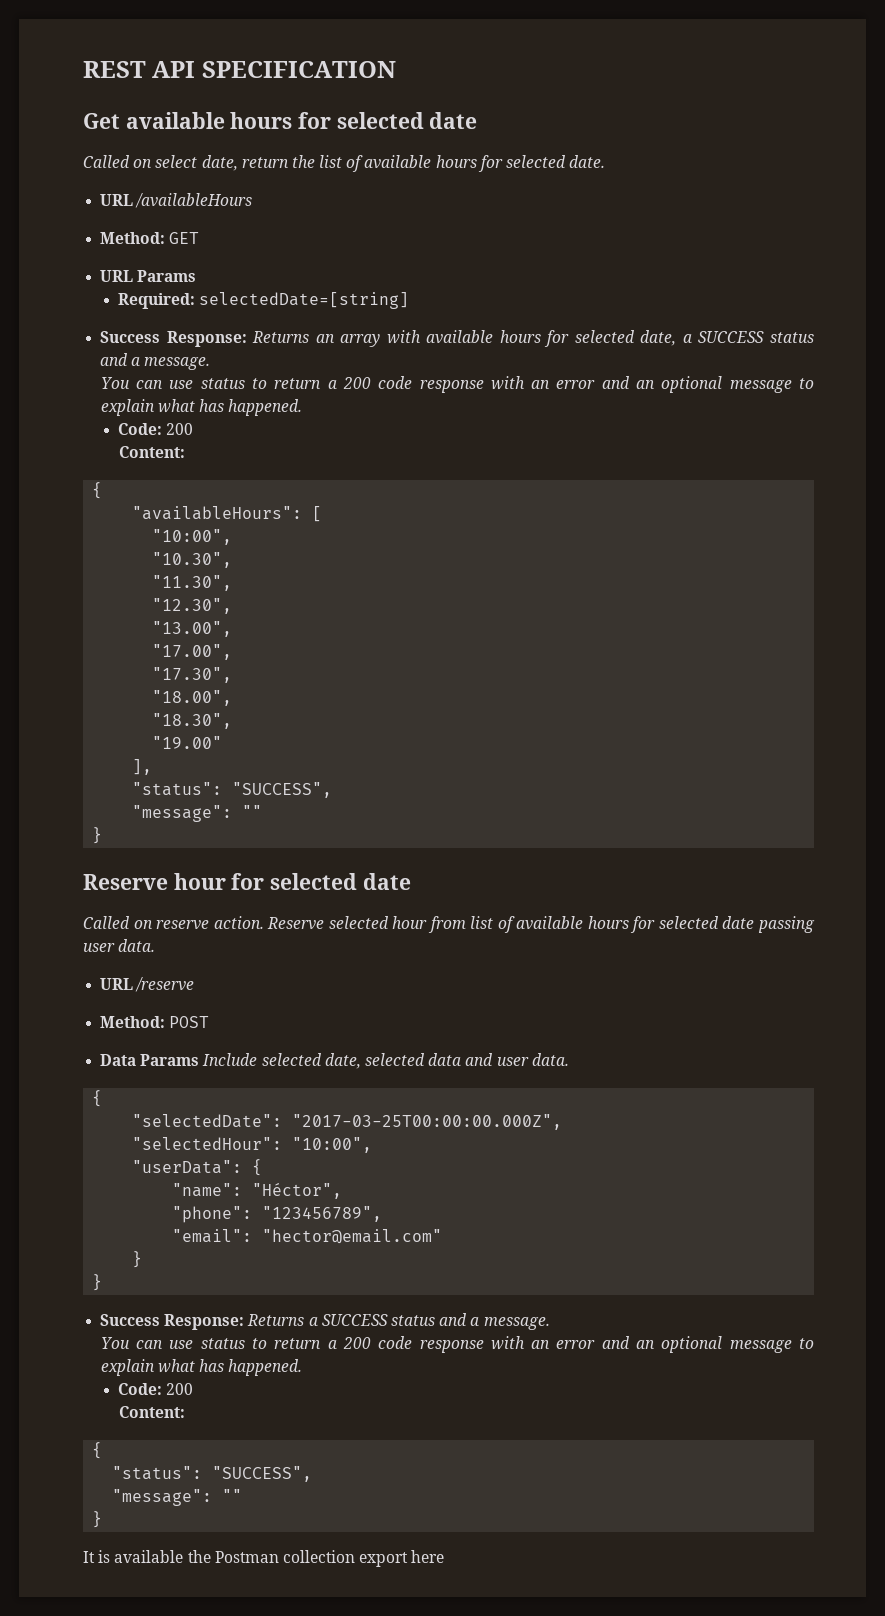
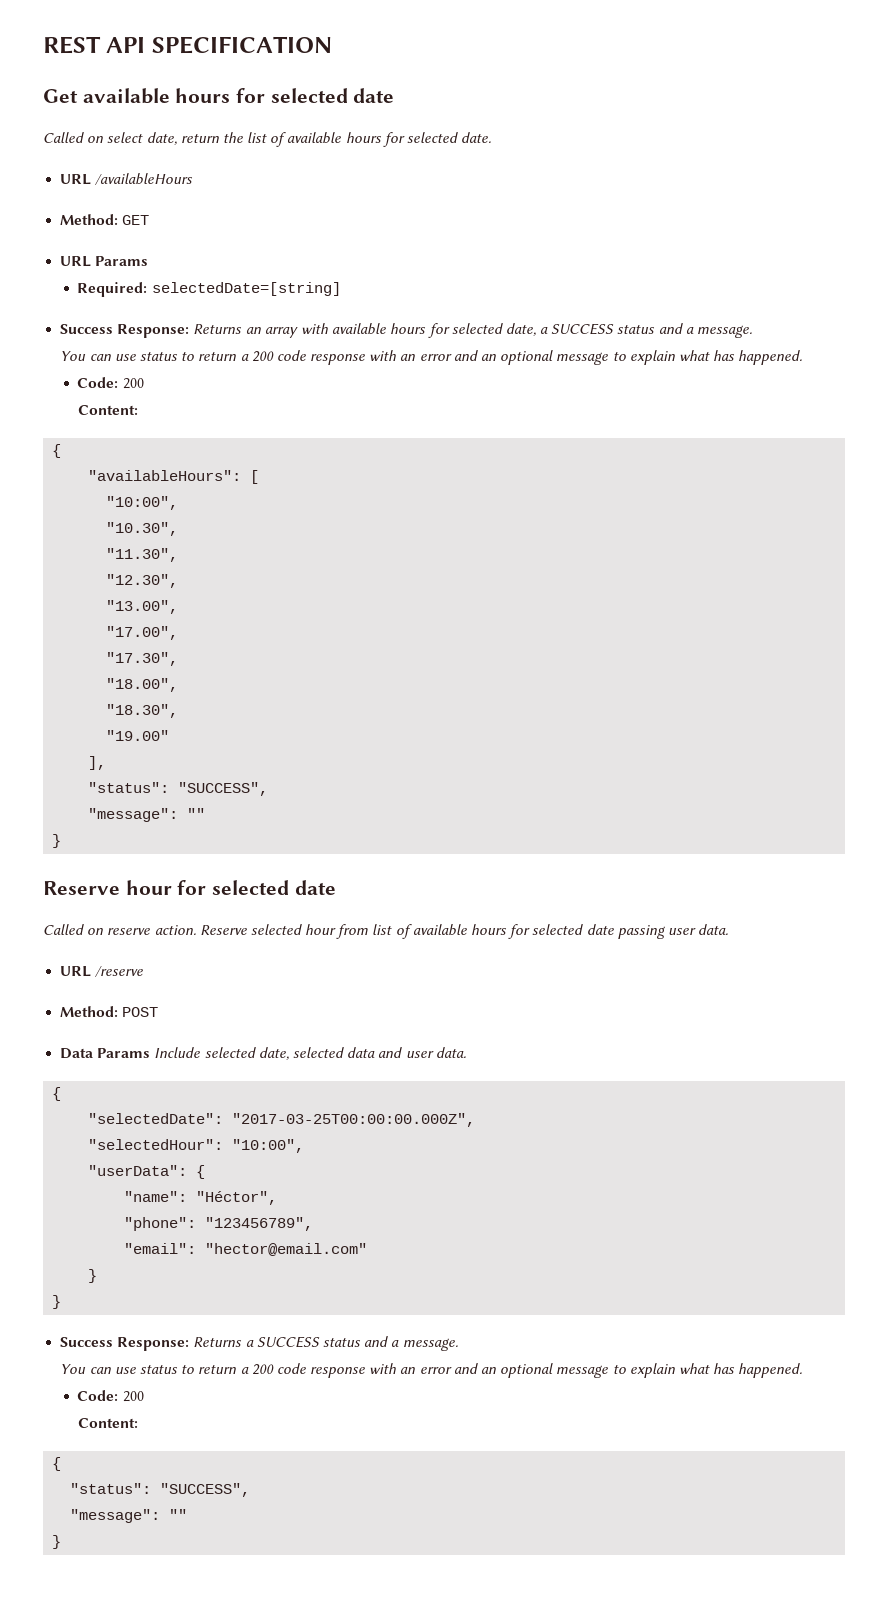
- It is available the Postman collection export here

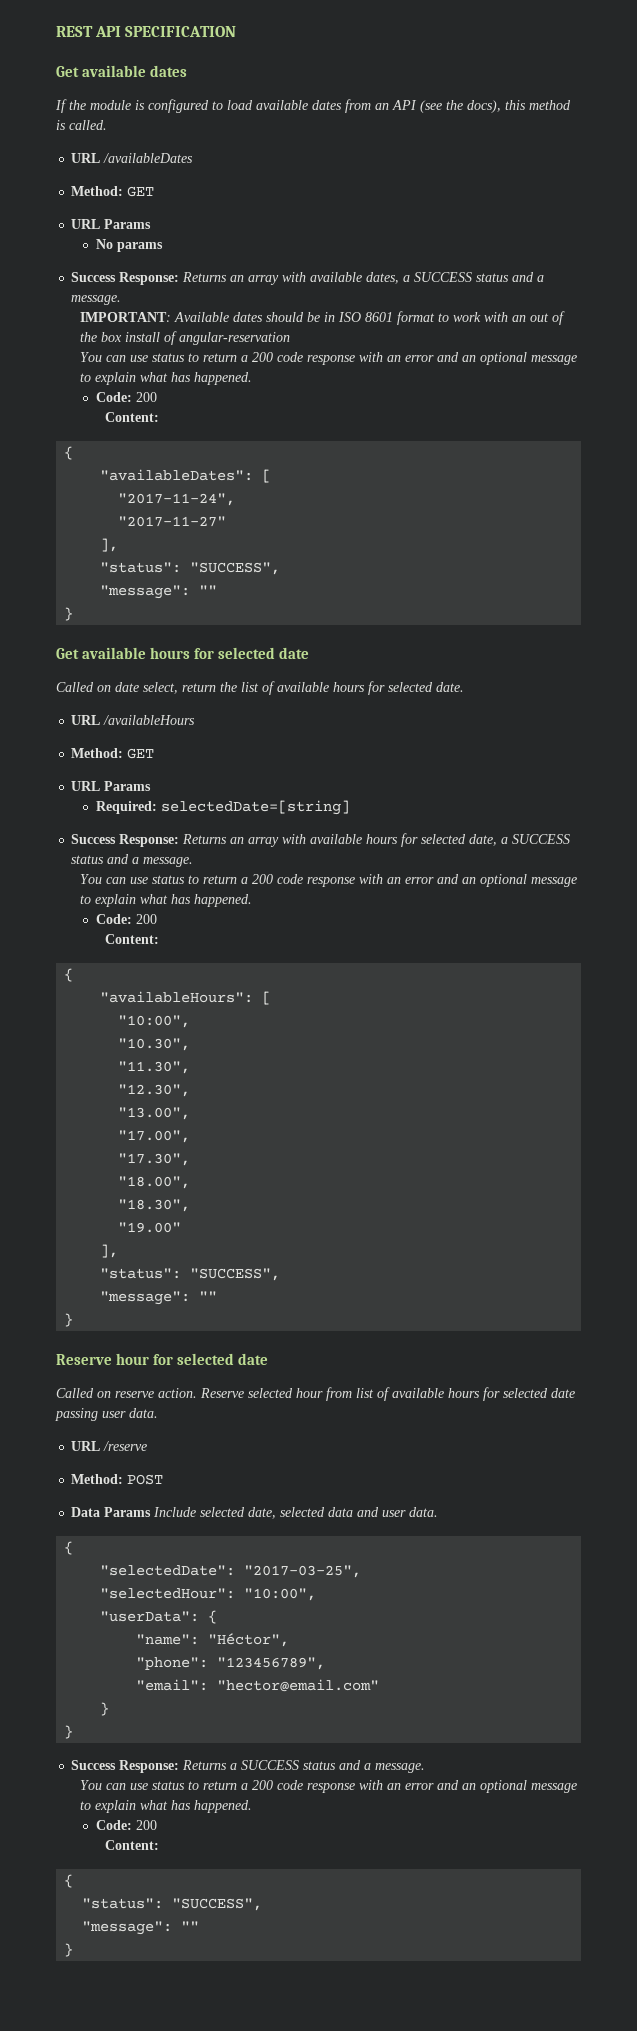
+ Get available dates
+ If the module is configured to load available dates from an API (see the docs), this method is called.
+ URL /availableDates
+ Method: GET
+ URL Params
+ No params
+ Success Response: Returns an array with available dates, a SUCCESS status and a message.
+ IMPORTANT: Available dates should be in ISO 8601 format to work with an out of the box install of angular-reservation
+ You can use status to return a 200 code response with an error and an optional message to explain what has happened.
+ Code: 200
+ Content:
+ {
+ "availableDates": [
+ "2017-11-24",
+ "2017-11-27"
+ ],
+ "status": "SUCCESS",
+ "message": ""
+ }
- Called on select date, return the list of available hours for selected date.
+ Called on date select, return the list of available hours for selected date.
- "selectedDate": "2017-03-25T00:00:00.000Z",
+ "selectedDate": "2017-03-25",

